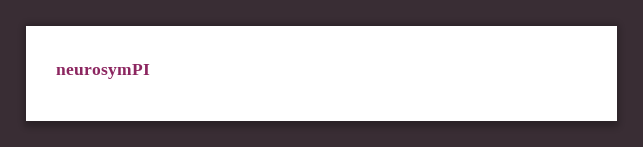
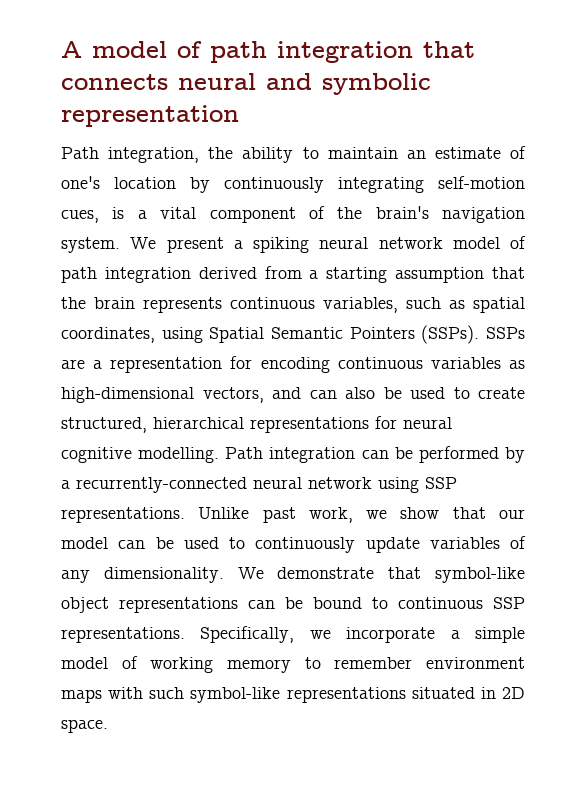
- neurosymPI
+ A model of path integration that connects neural and symbolic representation
+ Path integration, the ability to maintain an estimate of one's location by continuously integrating self-motion cues, is a vital component of the brain's navigation system. We present a spiking neural network model of path integration derived from a starting assumption that the brain represents continuous variables, such as spatial coordinates, using Spatial Semantic Pointers (SSPs). SSPs are a representation for encoding continuous variables as high-dimensional vectors, and can also be used to create structured, hierarchical representations for neural cognitive modelling. Path integration can be performed by a recurrently-connected neural network using SSP representations. Unlike past work, we show that our model can be used to continuously update variables of any dimensionality. We demonstrate that symbol-like object representations can be bound to continuous SSP representations. Specifically, we incorporate a simple model of working memory to remember environment maps with such symbol-like representations situated in 2D space.

